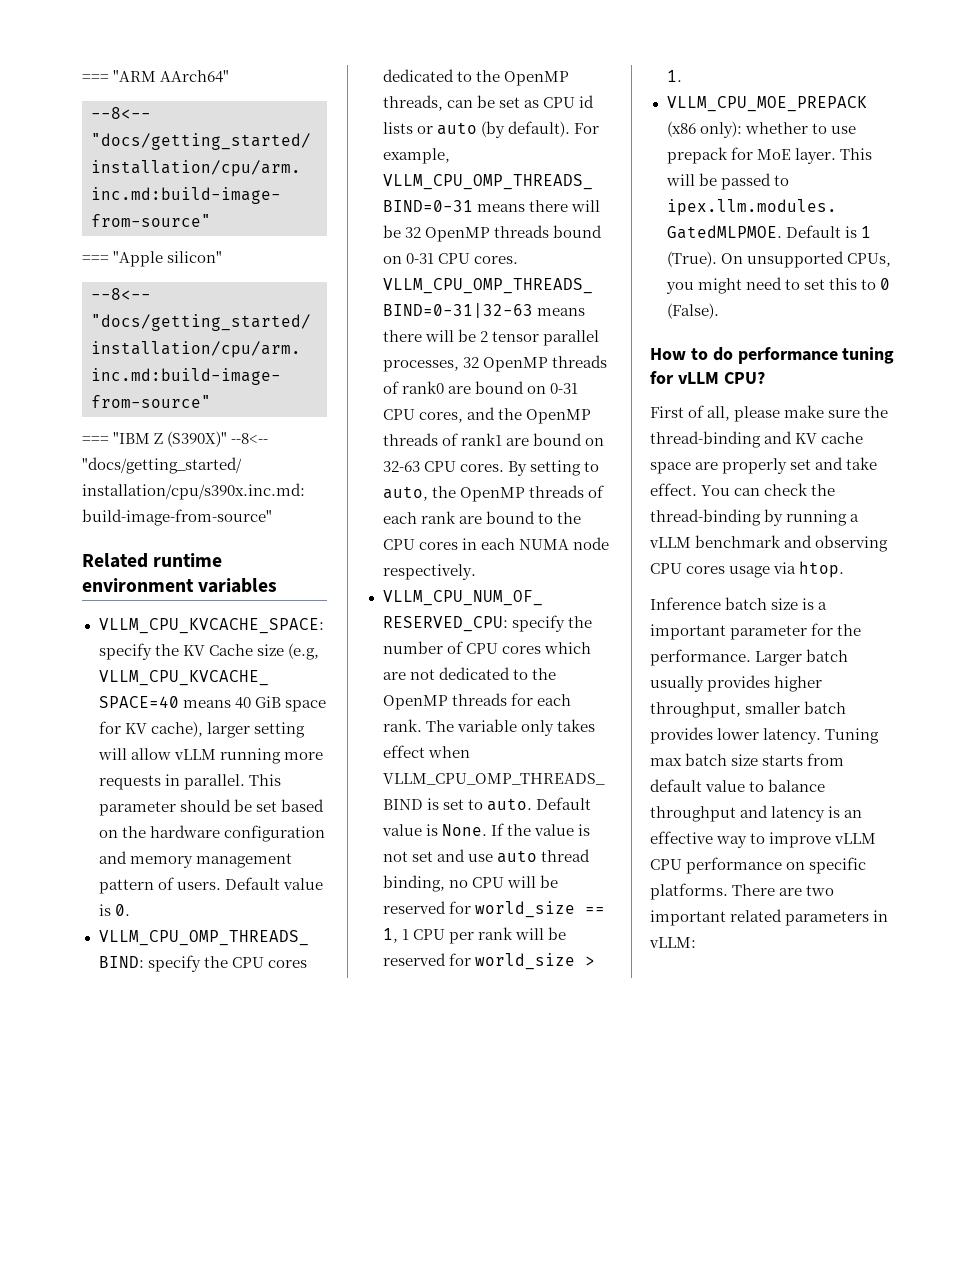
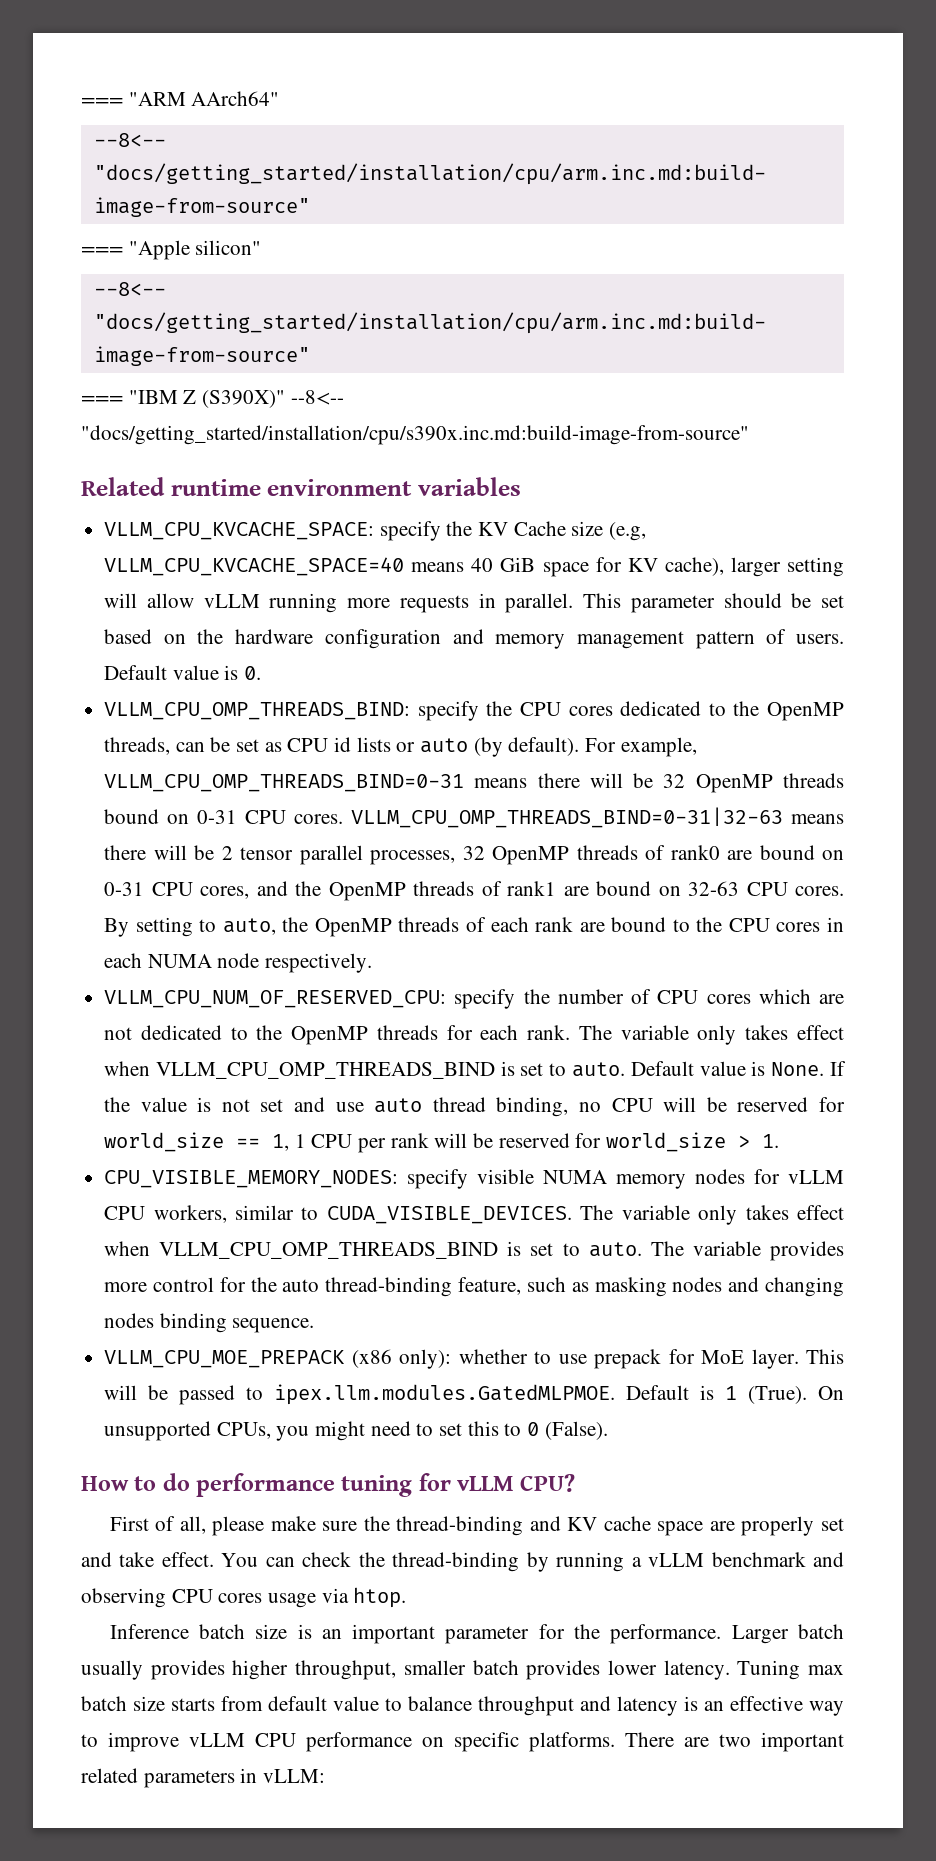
+ CPU_VISIBLE_MEMORY_NODES: specify visible NUMA memory nodes for vLLM CPU workers, similar to CUDA_VISIBLE_DEVICES. The variable only takes effect when VLLM_CPU_OMP_THREADS_BIND is set to auto. The variable provides more control for the auto thread-binding feature, such as masking nodes and changing nodes binding sequence.
- Inference batch size is a important parameter for the performance.
+ Inference batch size is an important parameter for the performance.

